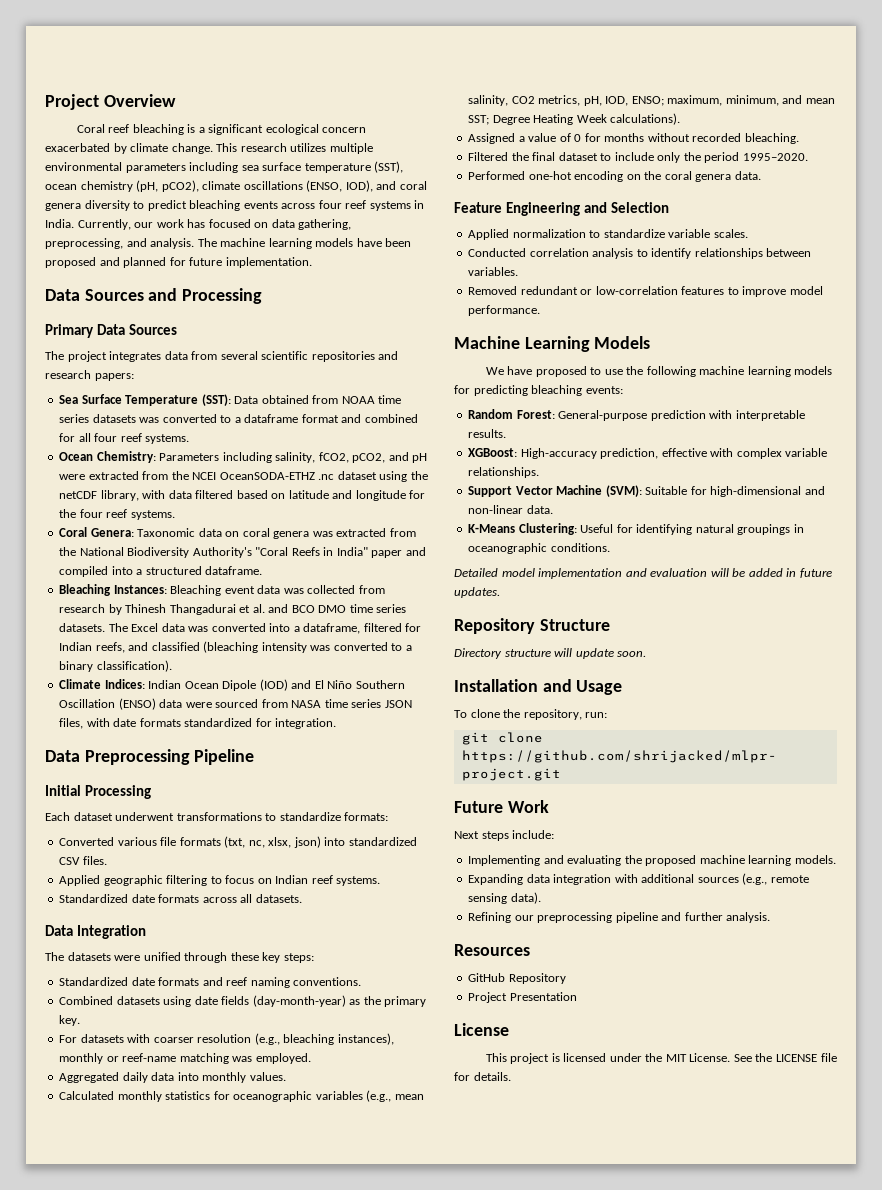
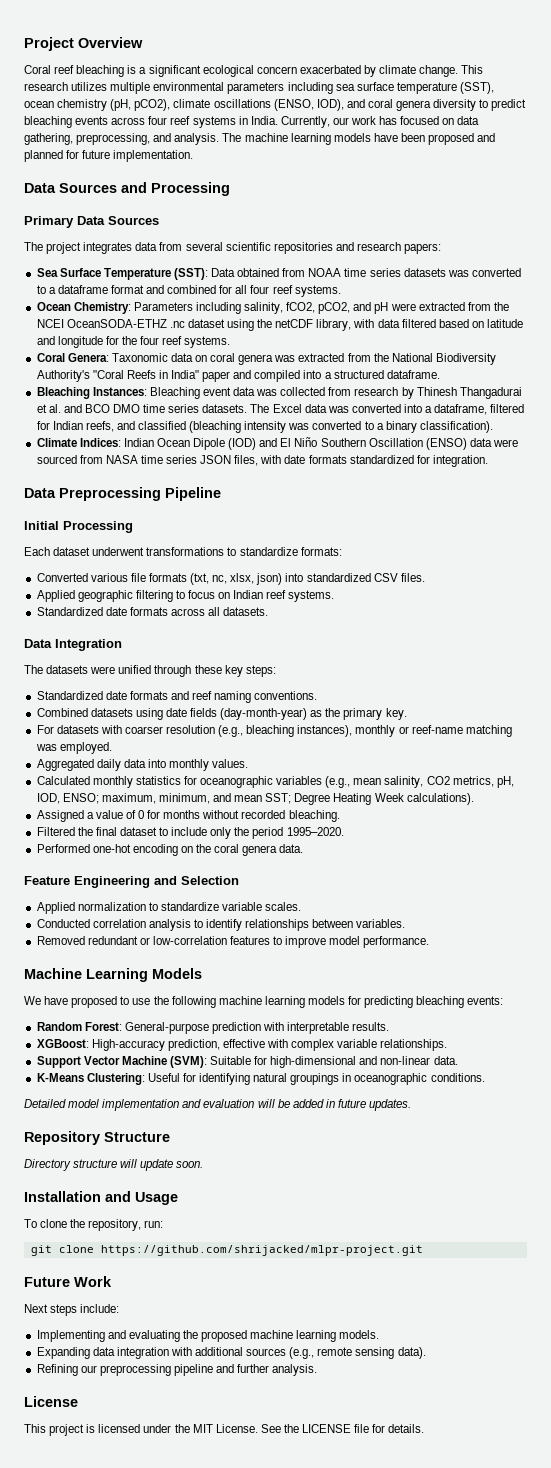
- Resources
- GitHub Repository
- Project Presentation

